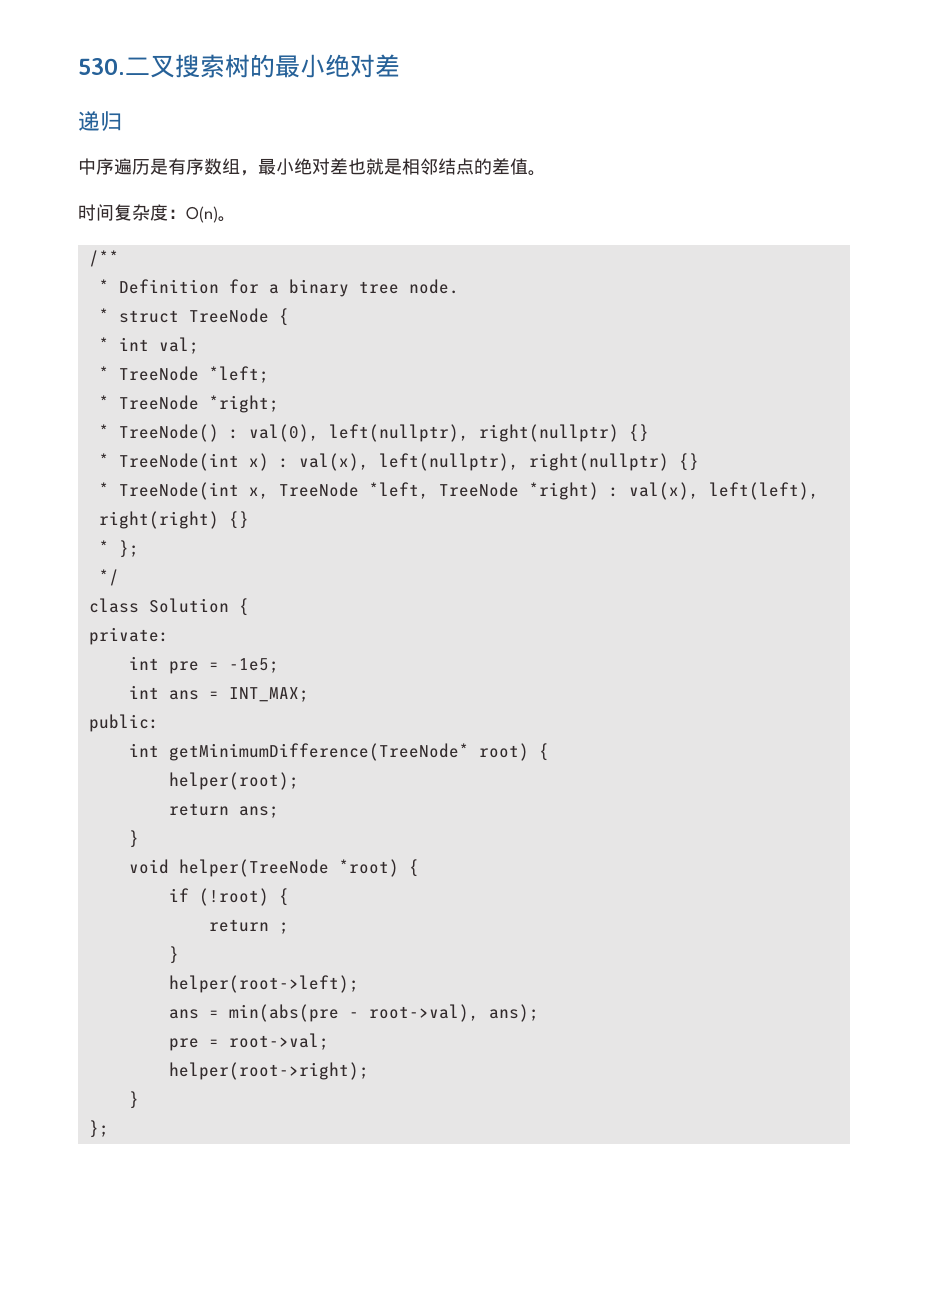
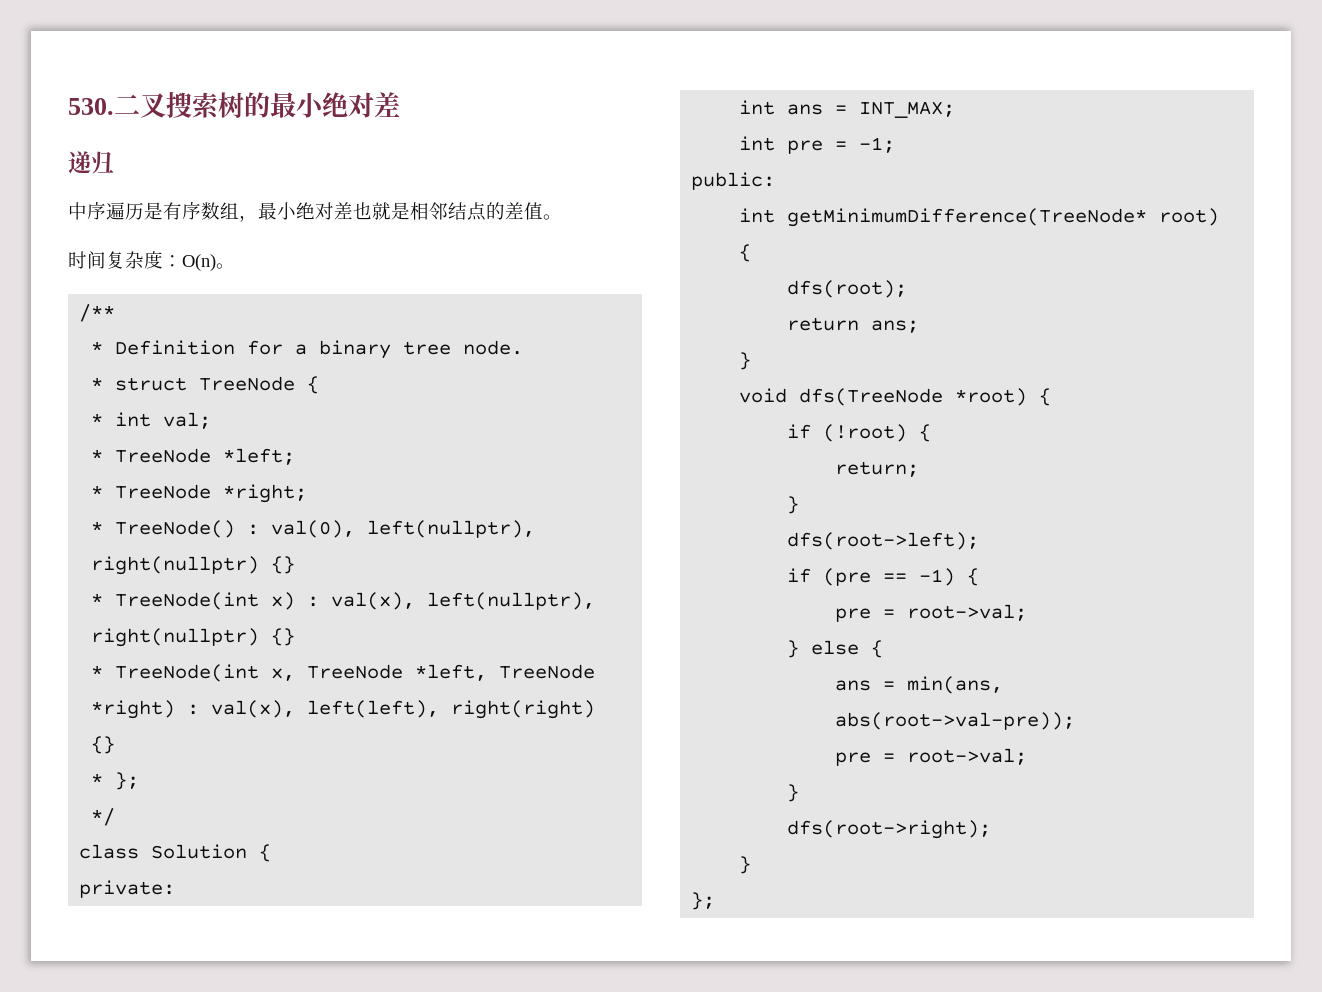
- int pre = -1e5;
+ int pre = -1;
- helper(root);
+ dfs(root);
- void helper(TreeNode *root) {
+ void dfs(TreeNode *root) {
- return ;
+ return;
  }
- helper(root->left);
- ans = min(abs(pre - root->val), ans);
+ dfs(root->left);
+ if (pre == -1) {
  pre = root->val;
- helper(root->right);
+ } else {
+ ans = min(ans, abs(root->val-pre));
+ pre = root->val;
+ }
+ dfs(root->right);

